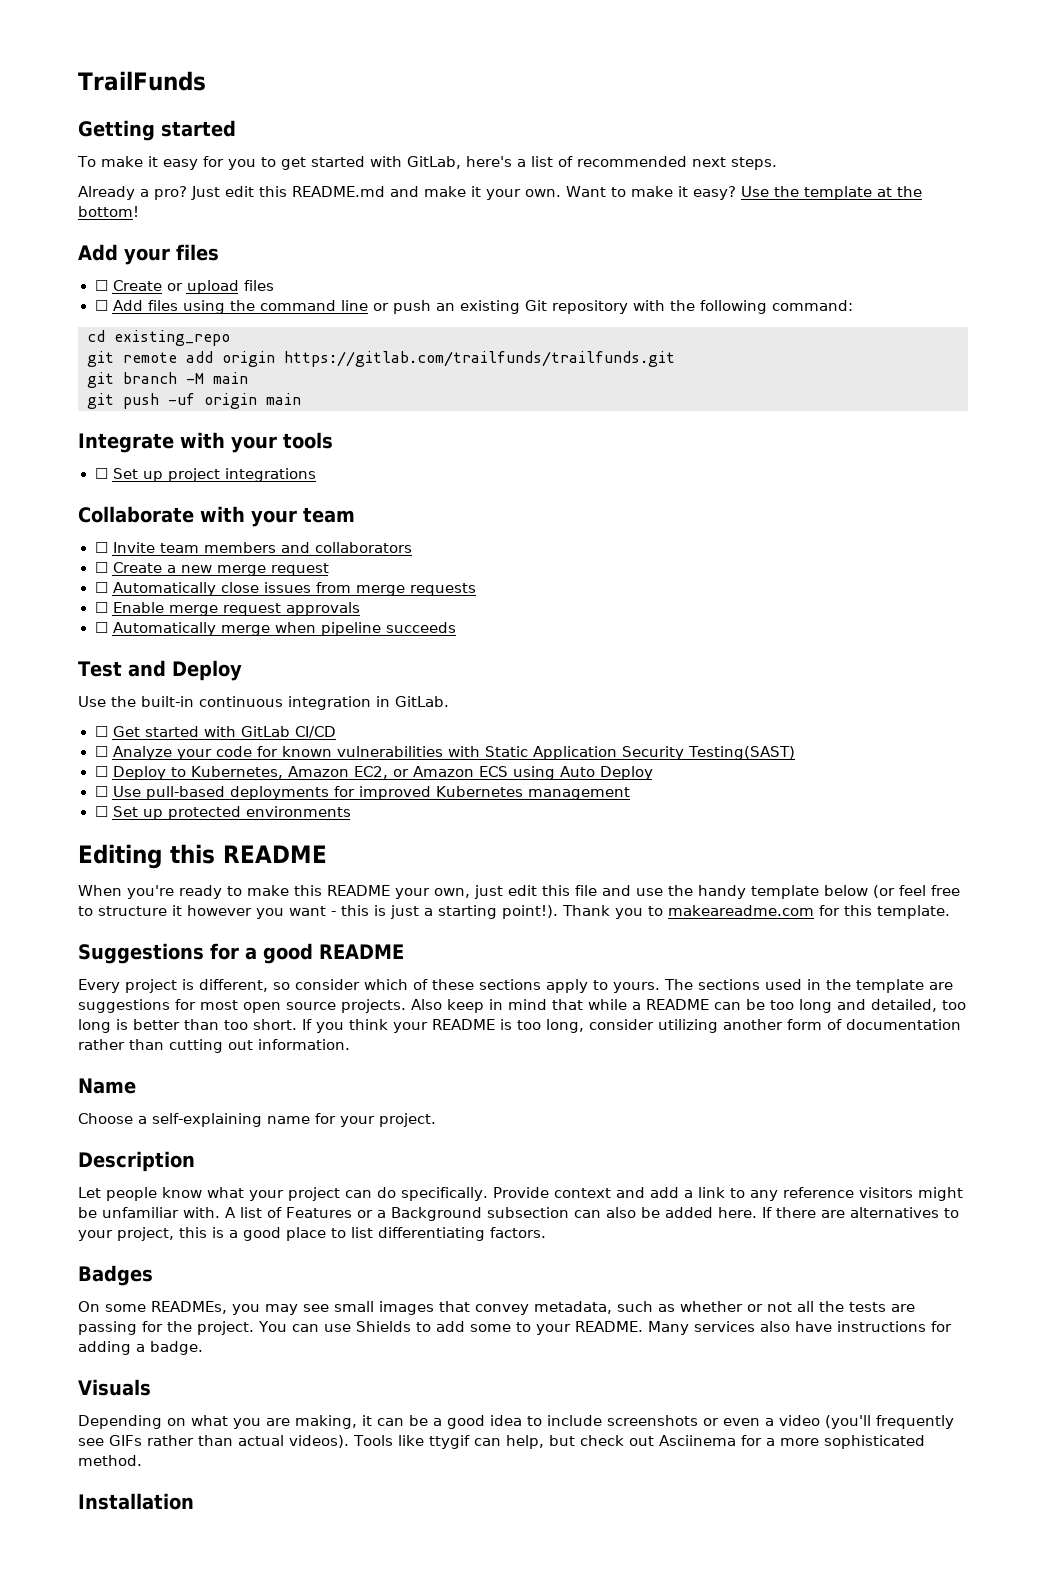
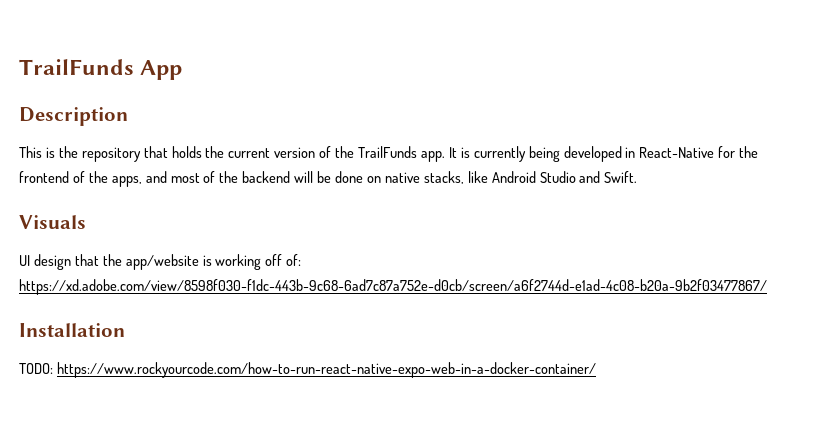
- TrailFunds
- Getting started
- To make it easy for you to get started with GitLab, here's a list of recommended next steps.
- Already a pro? Just edit this README.md and make it your own. Want to make it easy? Use the template at the bottom!
- Add your files
- ☐ Create or upload files
- ☐ Add files using the command line or push an existing Git repository with the following command:
- cd existing_repo
- git remote add origin https://gitlab.com/trailfunds/trailfunds.git
- git branch -M main
- git push -uf origin main
- Integrate with your tools
- ☐ Set up project integrations
- Collaborate with your team
- ☐ Invite team members and collaborators
- ☐ Create a new merge request
- ☐ Automatically close issues from merge requests
- ☐ Enable merge request approvals
- ☐ Automatically merge when pipeline succeeds
- Test and Deploy
- Use the built-in continuous integration in GitLab.
- ☐ Get started with GitLab CI/CD
- ☐ Analyze your code for known vulnerabilities with Static Application Security Testing(SAST)
- ☐ Deploy to Kubernetes, Amazon EC2, or Amazon ECS using Auto Deploy
- ☐ Use pull-based deployments for improved Kubernetes management
- ☐ Set up protected environments
- Editing this README
- When you're ready to make this README your own, just edit this file and use the handy template below (or feel free to structure it however you want - this is just a starting point!). Thank you to makeareadme.com for this template.
- Suggestions for a good README
- Every project is different, so consider which of these sections apply to yours. The sections used in the template are suggestions for most open source projects. Also keep in mind that while a README can be too long and detailed, too long is better than too short. If you think your README is too long, consider utilizing another form of documentation rather than cutting out information.
- Name
- Choose a self-explaining name for your project.
+ TrailFunds App
  Description
- Let people know what your project can do specifically. Provide context and add a link to any reference visitors might be unfamiliar with. A list of Features or a Background subsection can also be added here. If there are alternatives to your project, this is a good place to list differentiating factors.
- Badges
- On some READMEs, you may see small images that convey metadata, such as whether or not all the tests are passing for the project. You can use Shields to add some to your README. Many services also have instructions for adding a badge.
+ This is the repository that holds the current version of the TrailFunds app. It is currently being developed in React-Native for the frontend of the apps, and most of the backend will be done on native stacks, like Android Studio and Swift.
  Visuals
- Depending on what you are making, it can be a good idea to include screenshots or even a video (you'll frequently see GIFs rather than actual videos). Tools like ttygif can help, but check out Asciinema for a more sophisticated method.
+ UI design that the app/website is working off of: https://xd.adobe.com/view/8598f030-f1dc-443b-9c68-6ad7c87a752e-d0cb/screen/a6f2744d-e1ad-4c08-b20a-9b2f03477867/
+ TODO: https://www.rockyourcode.com/how-to-run-react-native-expo-web-in-a-docker-container/

